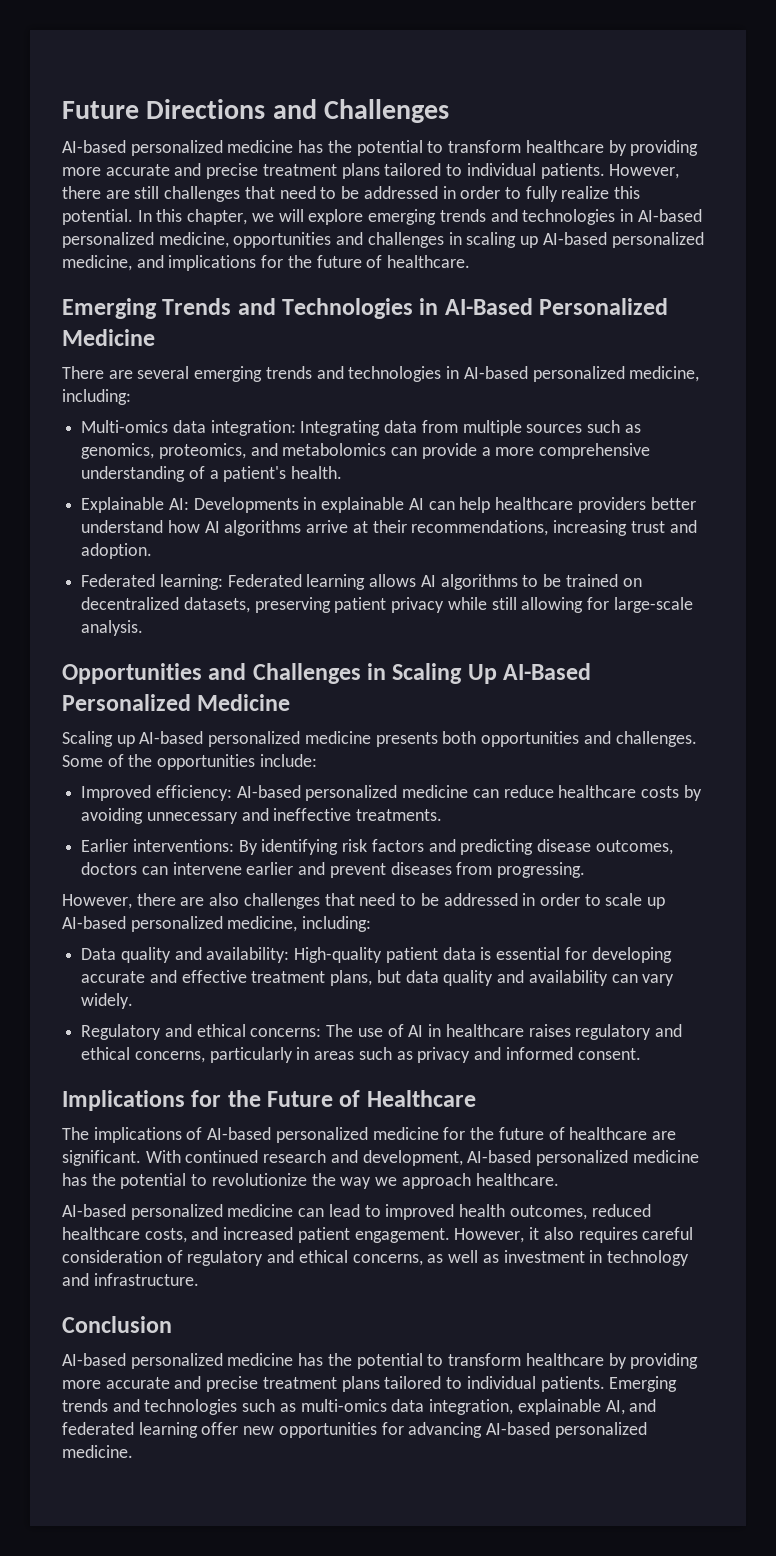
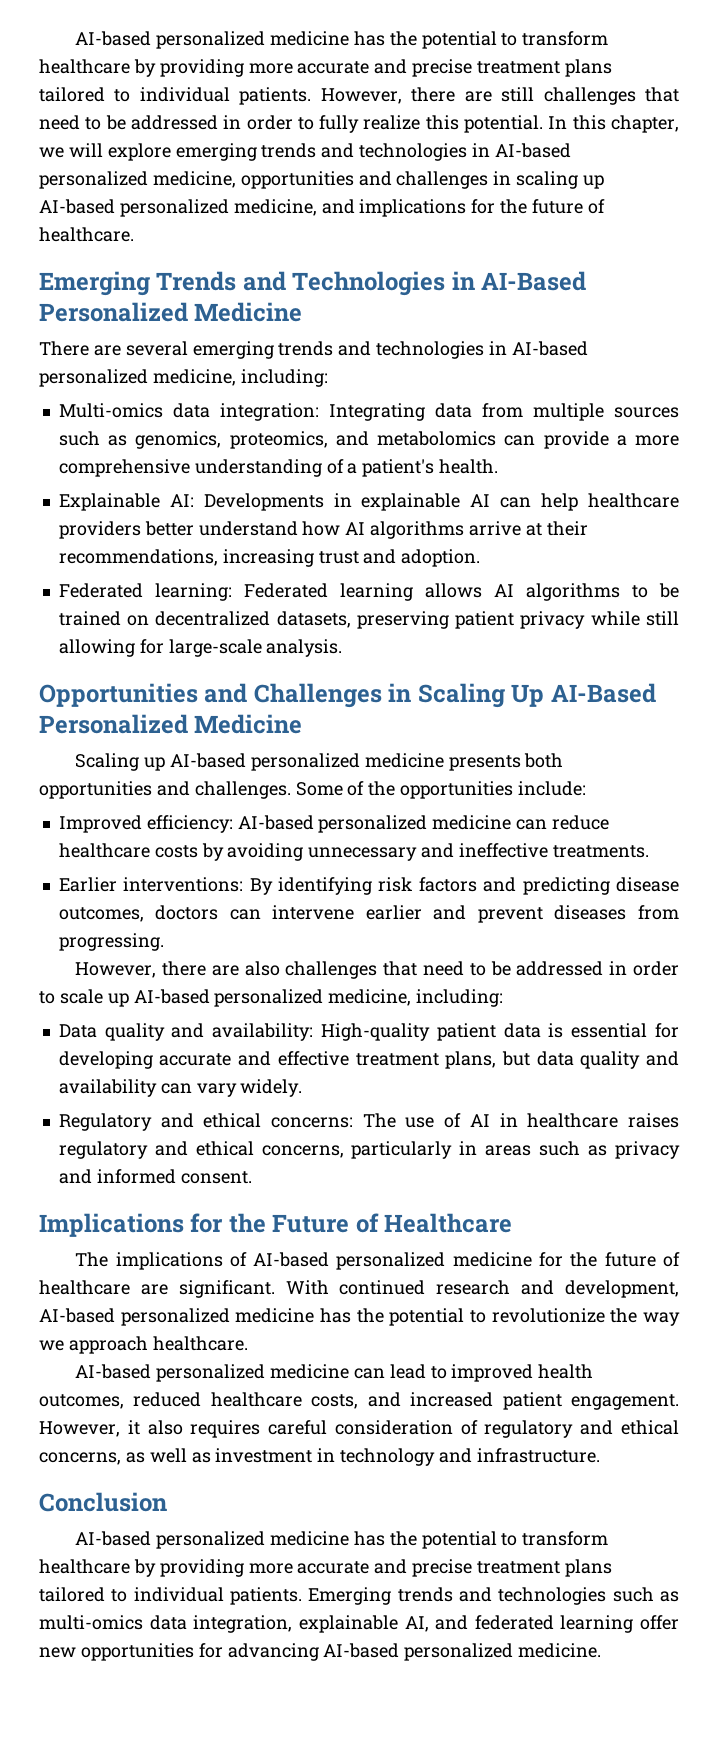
- Future Directions and Challenges

